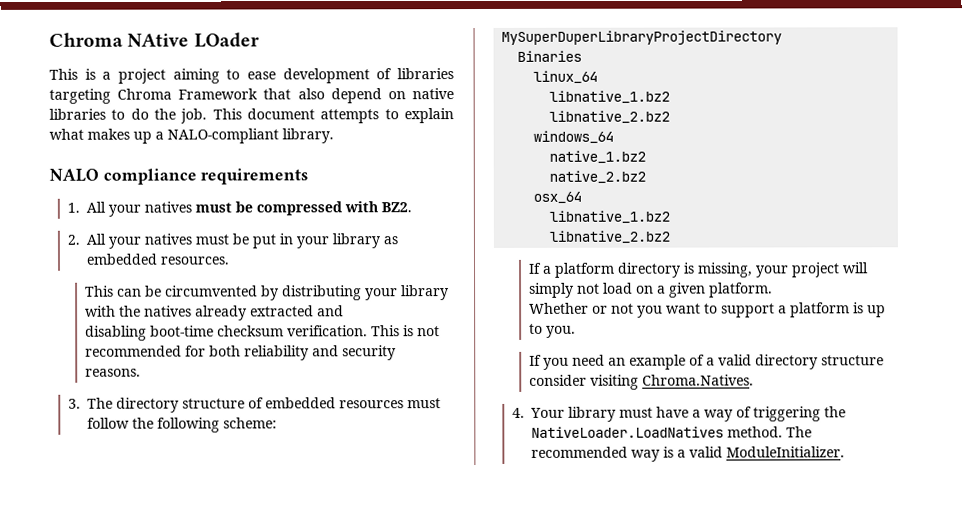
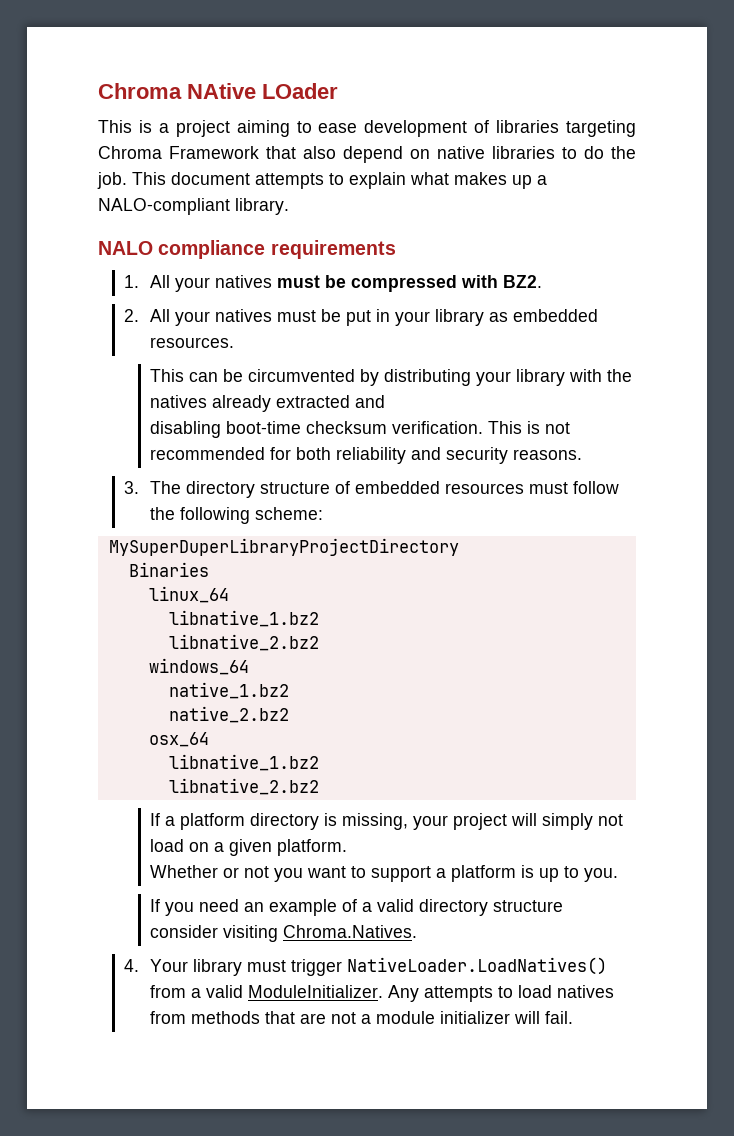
- 4. Your library must have a way of triggering the NativeLoader.LoadNatives method. The recommended way is a valid ModuleInitializer.
+ 4. Your library must trigger NativeLoader.LoadNatives() from a valid ModuleInitializer. Any attempts to load natives from methods that are not a module initializer will fail.

